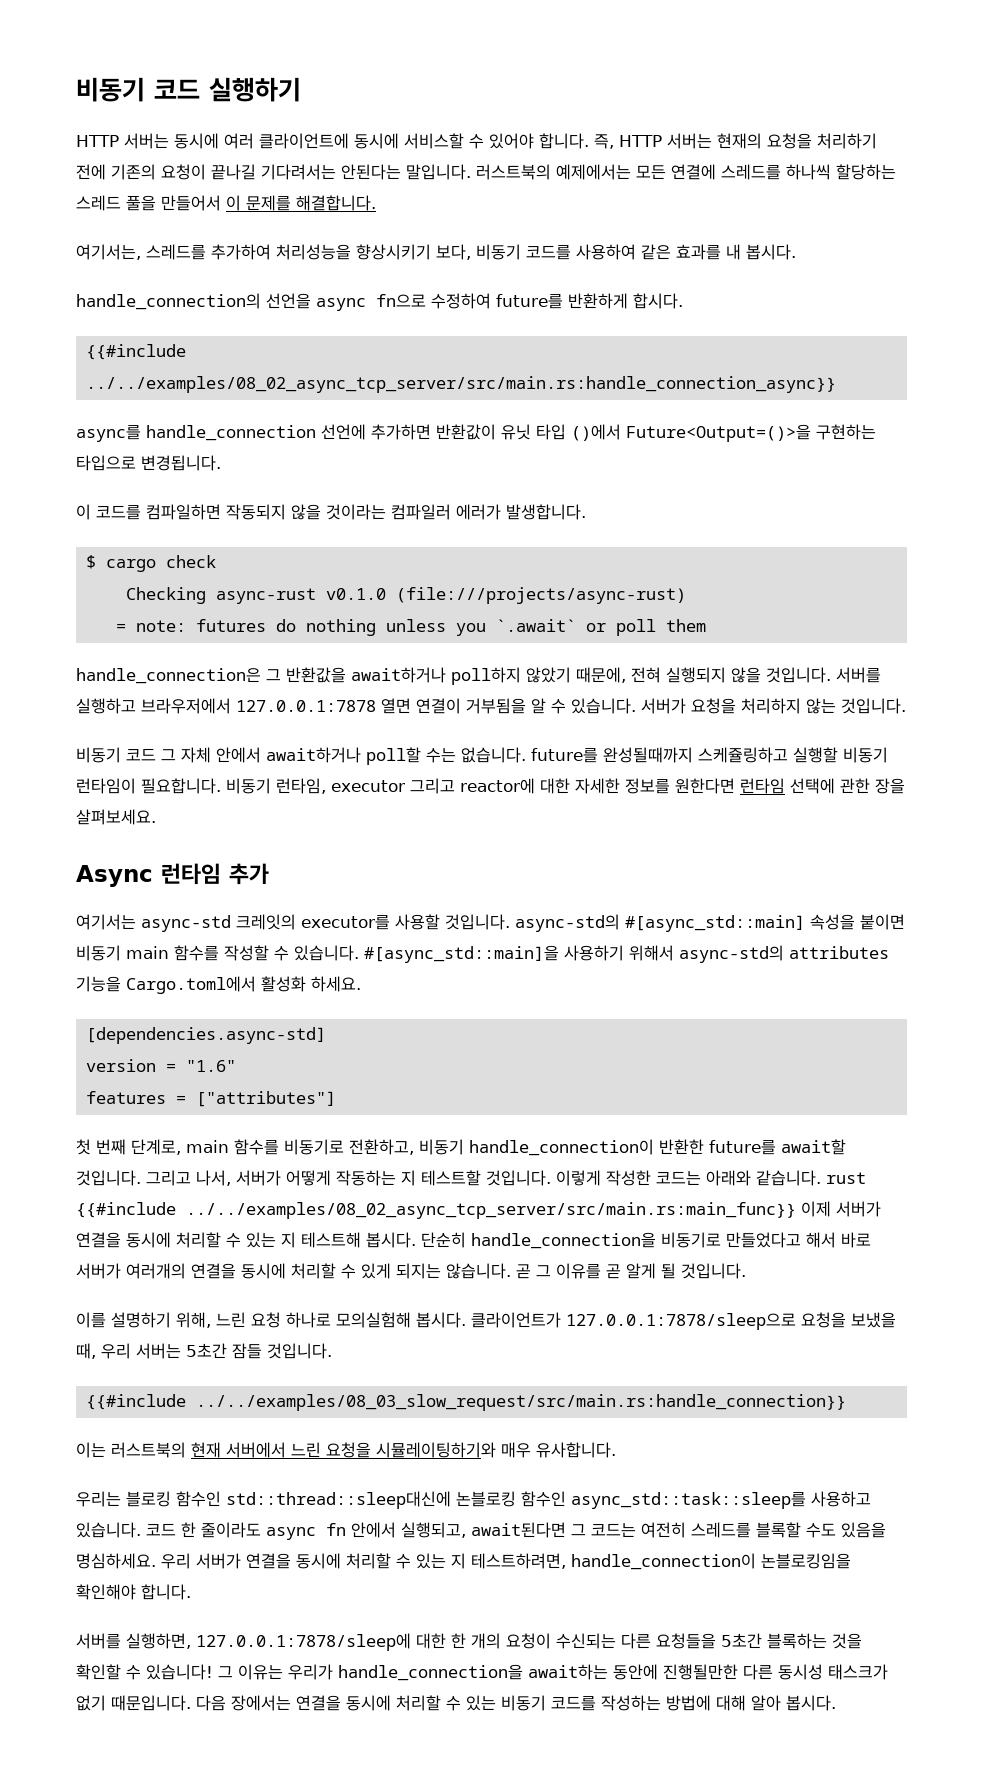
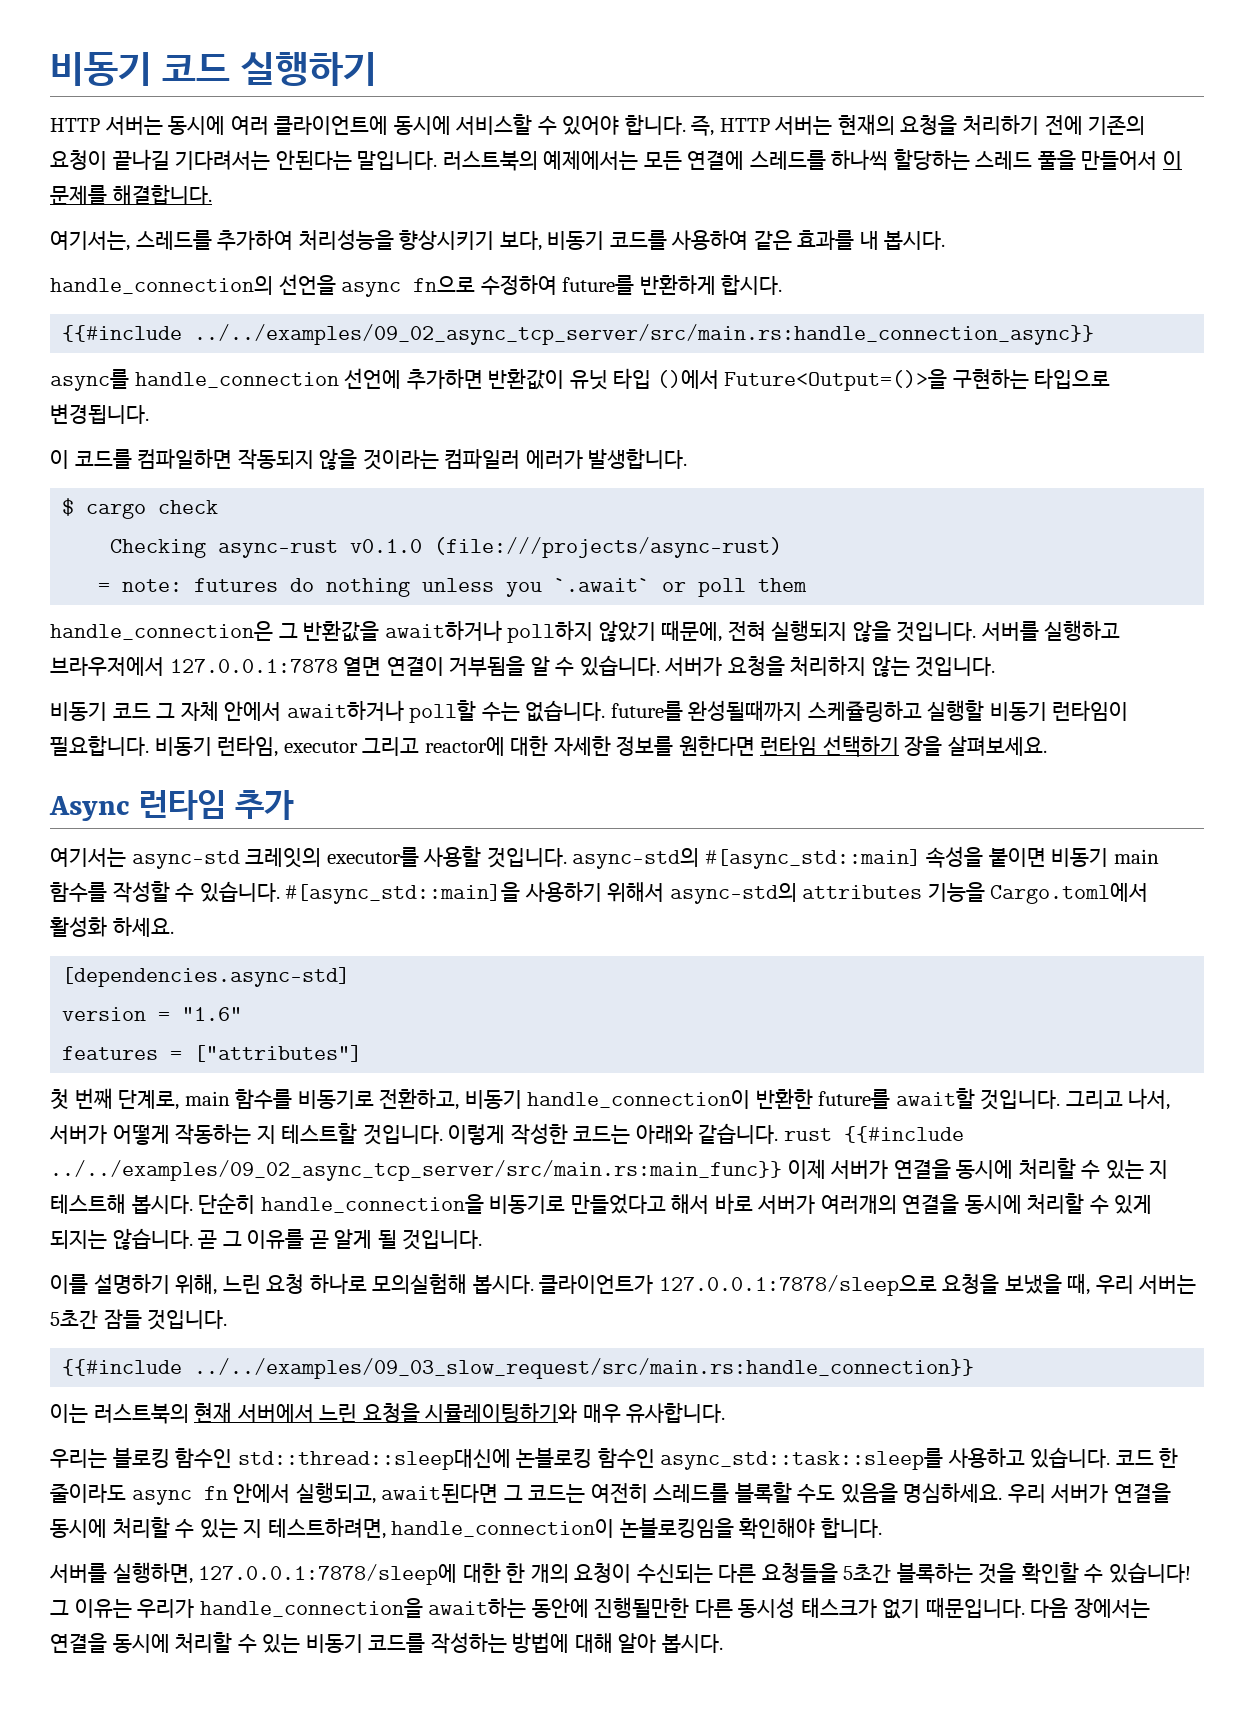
- {{#include ../../examples/08_02_async_tcp_server/src/main.rs:handle_connection_async}}
+ {{#include ../../examples/09_02_async_tcp_server/src/main.rs:handle_connection_async}}
- 비동기 런타임, executor 그리고 reactor에 대한 자세한 정보를 원한다면 런타임 선택에 관한 장을 살펴보세요.
+ 비동기 런타임, executor 그리고 reactor에 대한 자세한 정보를 원한다면 런타임 선택하기 장을 살펴보세요.
- 이렇게 작성한 코드는 아래와 같습니다. rust {{#include ../../examples/08_02_async_tcp_server/src/main.rs:main_func}} 이제 서버가 연결을 동시에 처리할 수 있는 지 테스트해 봅시다.
+ 이렇게 작성한 코드는 아래와 같습니다. rust {{#include ../../examples/09_02_async_tcp_server/src/main.rs:main_func}} 이제 서버가 연결을 동시에 처리할 수 있는 지 테스트해 봅시다.
- {{#include ../../examples/08_03_slow_request/src/main.rs:handle_connection}}
+ {{#include ../../examples/09_03_slow_request/src/main.rs:handle_connection}}

